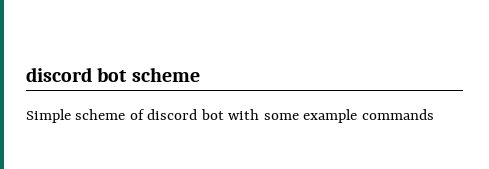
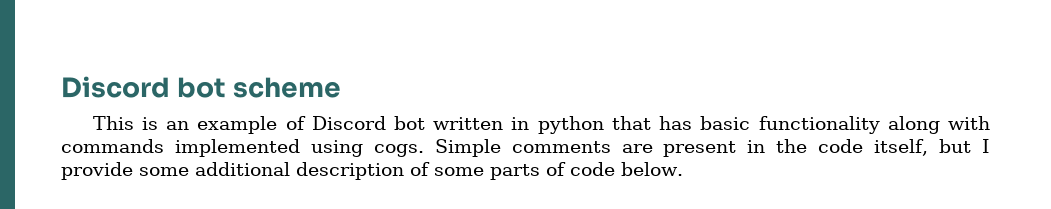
- discord bot scheme
+ Discord bot scheme
- Simple scheme of discord bot with some example commands
+ This is an example of Discord bot written in python that has basic functionality along with commands implemented using cogs. Simple comments are present in the code itself, but I provide some additional description of some parts of code below.

